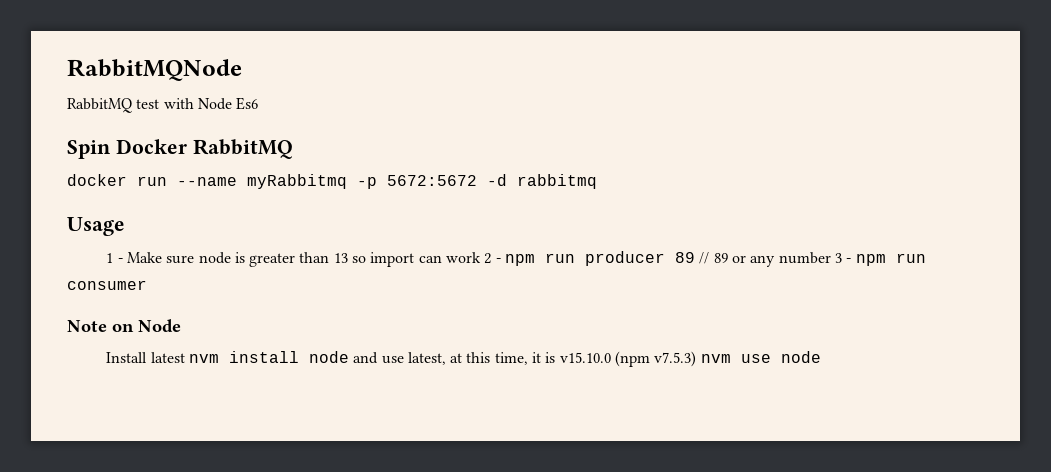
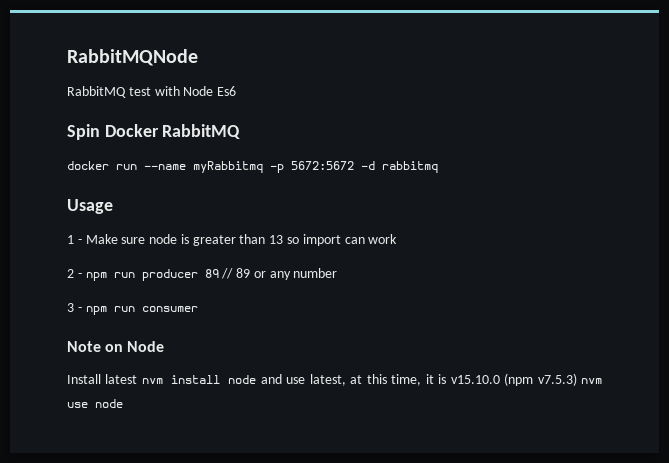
- 1 - Make sure node is greater than 13 so import can work 2 - npm run producer 89 // 89 or any number 3 - npm run consumer
+ 1 - Make sure node is greater than 13 so import can work
+ 2 - npm run producer 89 // 89 or any number
+ 3 - npm run consumer

